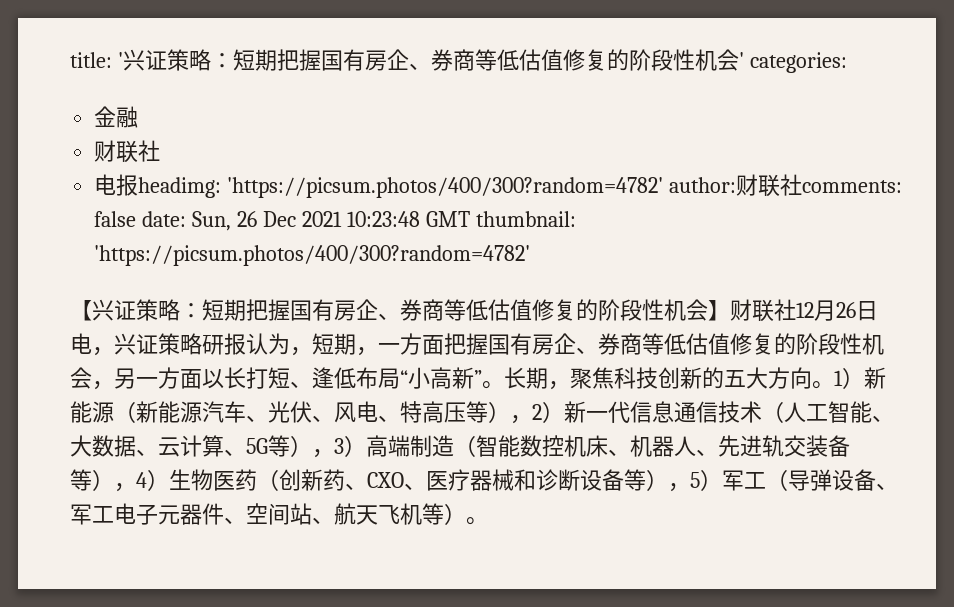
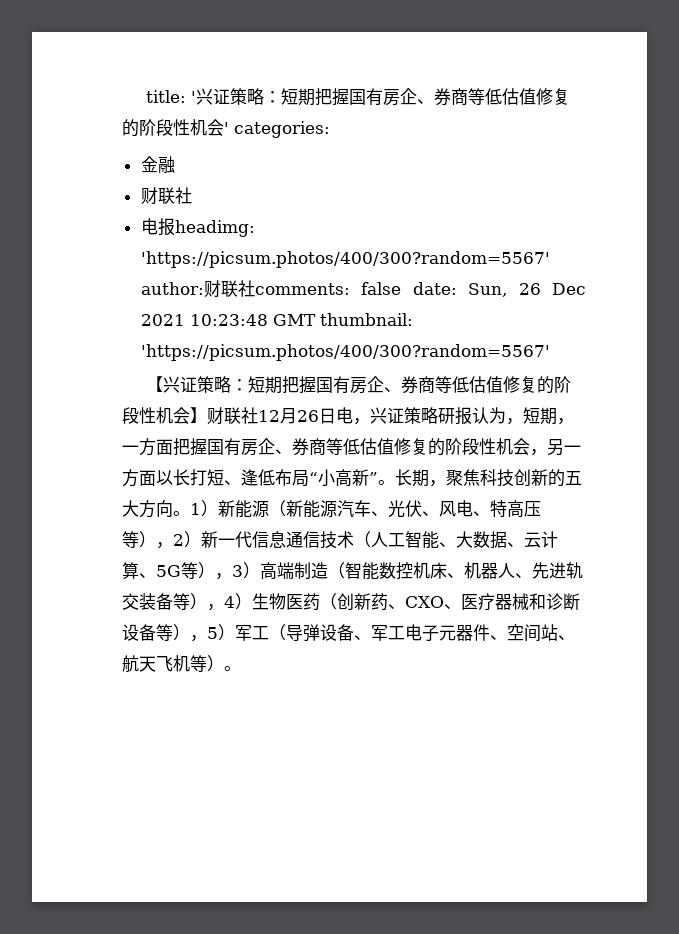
- 电报headimg: 'https://picsum.photos/400/300?random=4782' author:财联社comments: false date: Sun, 26 Dec 2021 10:23:48 GMT thumbnail: 'https://picsum.photos/400/300?random=4782'
+ 电报headimg: 'https://picsum.photos/400/300?random=5567' author:财联社comments: false date: Sun, 26 Dec 2021 10:23:48 GMT thumbnail: 'https://picsum.photos/400/300?random=5567'

